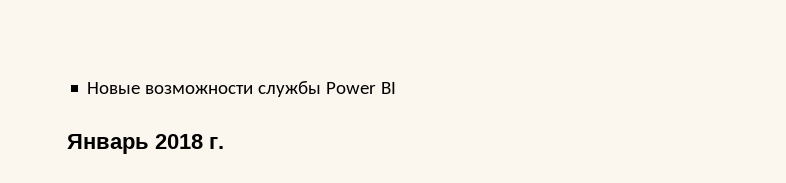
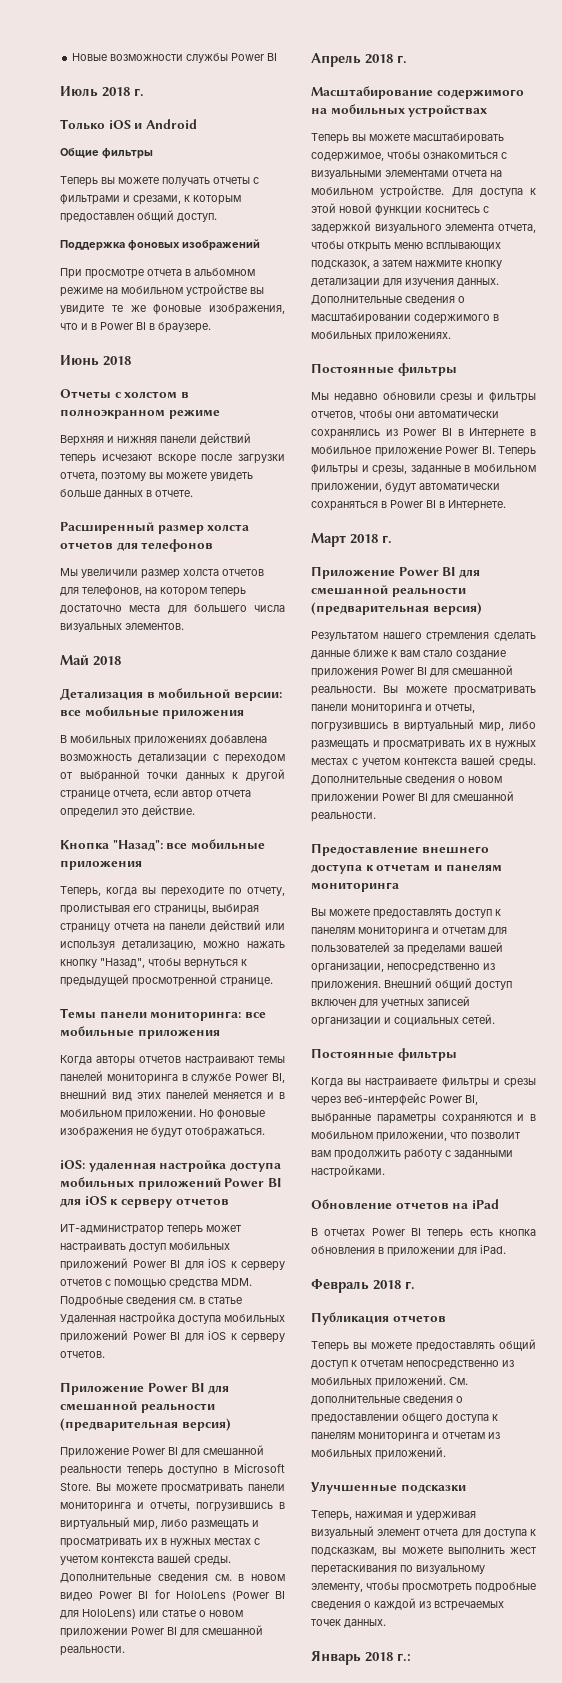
+ Июль 2018 г.
+ Только iOS и Android
+ Общие фильтры
+ Теперь вы можете получать отчеты с фильтрами и срезами, к которым предоставлен общий доступ.
+ Поддержка фоновых изображений
+ При просмотре отчета в альбомном режиме на мобильном устройстве вы увидите те же фоновые изображения, что и в Power BI в браузере.
+ Июнь 2018
+ Отчеты с холстом в полноэкранном режиме
+ Верхняя и нижняя панели действий теперь исчезают вскоре после загрузки отчета, поэтому вы можете увидеть больше данных в отчете.
+ Расширенный размер холста отчетов для телефонов
+ Мы увеличили размер холста отчетов для телефонов, на котором теперь достаточно места для большего числа визуальных элементов.
+ Май 2018
+ Детализация в мобильной версии: все мобильные приложения
+ В мобильных приложениях добавлена возможность детализации с переходом от выбранной точки данных к другой странице отчета, если автор отчета определил это действие.
+ Кнопка "Назад": все мобильные приложения
+ Теперь, когда вы переходите по отчету, пролистывая его страницы, выбирая страницу отчета на панели действий или используя детализацию, можно нажать кнопку "Назад", чтобы вернуться к предыдущей просмотренной странице.
+ Темы панели мониторинга: все мобильные приложения
+ Когда авторы отчетов настраивают темы панелей мониторинга в службе Power BI, внешний вид этих панелей меняется и в мобильном приложении. Но фоновые изображения не будут отображаться.
+ iOS: удаленная настройка доступа мобильных приложений Power BI для iOS к серверу отчетов
+ ИТ-администратор теперь может настраивать доступ мобильных приложений Power BI для iOS к серверу отчетов с помощью средства MDM. Подробные сведения см. в статье Удаленная настройка доступа мобильных приложений Power BI для iOS к серверу отчетов.
+ Приложение Power BI для смешанной реальности (предварительная версия)
+ Приложение Power BI для смешанной реальности теперь доступно в Microsoft Store. Вы можете просматривать панели мониторинга и отчеты, погрузившись в виртуальный мир, либо размещать и просматривать их в нужных местах с учетом контекста вашей среды. Дополнительные сведения см. в новом видео Power BI for HoloLens (Power BI для HoloLens) или статье о новом приложении Power BI для смешанной реальности.
+ Апрель 2018 г.
+ Масштабирование содержимого на мобильных устройствах
+ Теперь вы можете масштабировать содержимое, чтобы ознакомиться с визуальными элементами отчета на мобильном устройстве. Для доступа к этой новой функции коснитесь с задержкой визуального элемента отчета, чтобы открыть меню всплывающих подсказок, а затем нажмите кнопку детализации для изучения данных. Дополнительные сведения о масштабировании содержимого в мобильных приложениях.
+ Постоянные фильтры
+ Мы недавно обновили срезы и фильтры отчетов, чтобы они автоматически сохранялись из Power BI в Интернете в мобильное приложение Power BI. Теперь фильтры и срезы, заданные в мобильном приложении, будут автоматически сохраняться в Power BI в Интернете.
+ Март 2018 г.
+ Приложение Power BI для смешанной реальности (предварительная версия)
+ Результатом нашего стремления сделать данные ближе к вам стало создание приложения Power BI для смешанной реальности. Вы можете просматривать панели мониторинга и отчеты, погрузившись в виртуальный мир, либо размещать и просматривать их в нужных местах с учетом контекста вашей среды. Дополнительные сведения о новом приложении Power BI для смешанной реальности.
+ Предоставление внешнего доступа к отчетам и панелям мониторинга
+ Вы можете предоставлять доступ к панелям мониторинга и отчетам для пользователей за пределами вашей организации, непосредственно из приложения. Внешний общий доступ включен для учетных записей организации и социальных сетей.
+ Постоянные фильтры
+ Когда вы настраиваете фильтры и срезы через веб-интерфейс Power BI, выбранные параметры сохраняются и в мобильном приложении, что позволит вам продолжить работу с заданными настройками.
+ Обновление отчетов на iPad
+ В отчетах Power BI теперь есть кнопка обновления в приложении для iPad.
+ Февраль 2018 г.
+ Публикация отчетов
+ Теперь вы можете предоставлять общий доступ к отчетам непосредственно из мобильных приложений. См. дополнительные сведения о предоставлении общего доступа к панелям мониторинга и отчетам из мобильных приложений.
+ Улучшенные подсказки
+ Теперь, нажимая и удерживая визуальный элемент отчета для доступа к подсказкам, вы можете выполнить жест перетаскивания по визуальному элементу, чтобы просмотреть подробные сведения о каждой из встречаемых точек данных.
- Январь 2018 г.
+ Январь 2018 г.:

